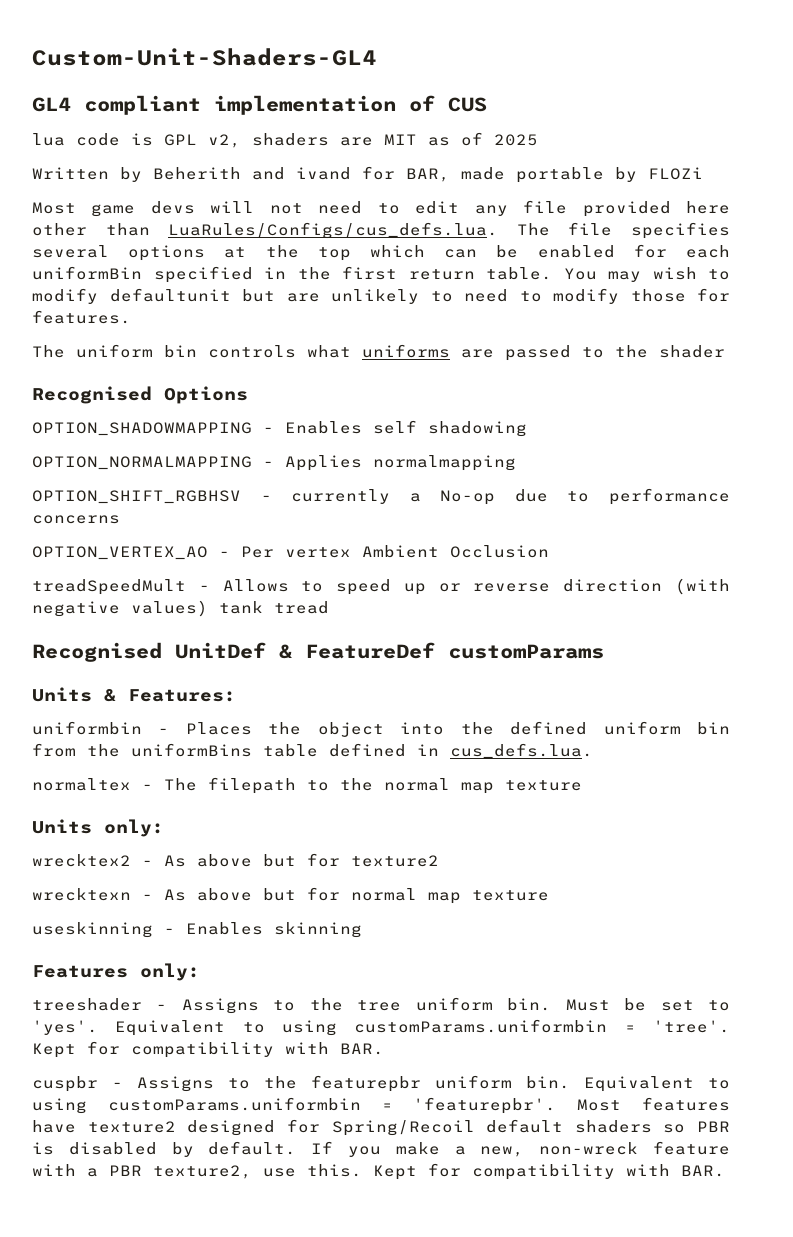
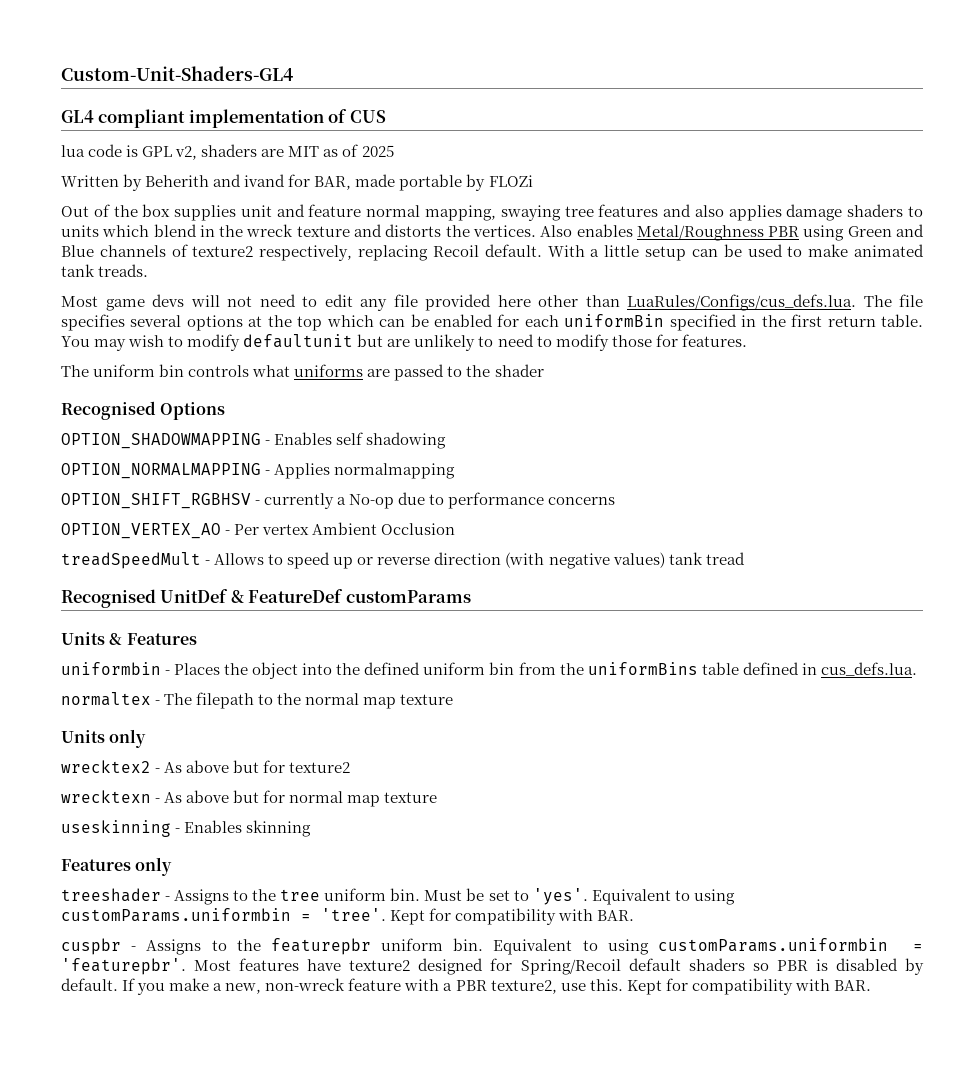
+ Out of the box supplies unit and feature normal mapping, swaying tree features and also applies damage shaders to units which blend in the wreck texture and distorts the vertices. Also enables Metal/Roughness PBR using Green and Blue channels of texture2 respectively, replacing Recoil default. With a little setup can be used to make animated tank treads.
- Units & Features:
+ Units & Features
- Units only:
+ Units only
- Features only:
+ Features only

